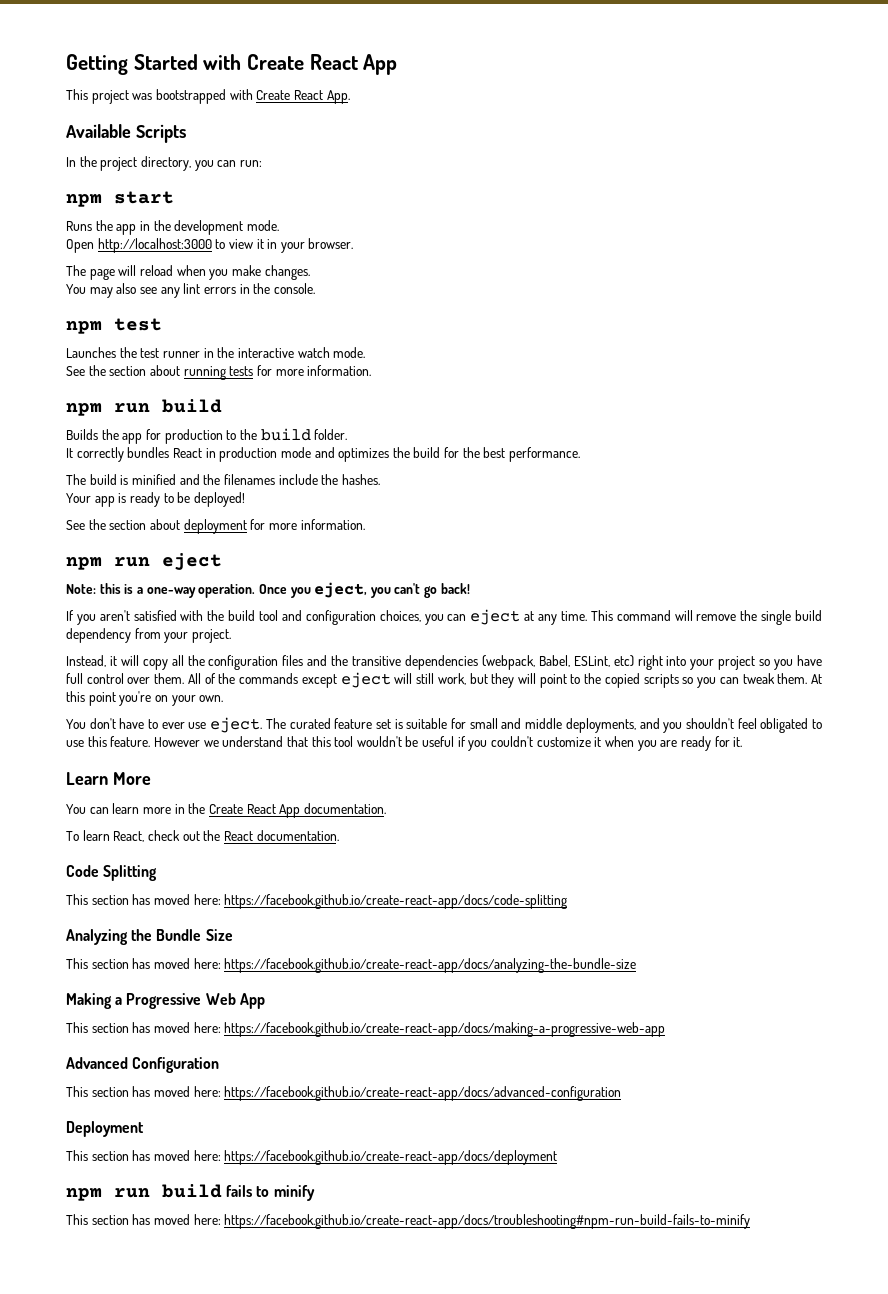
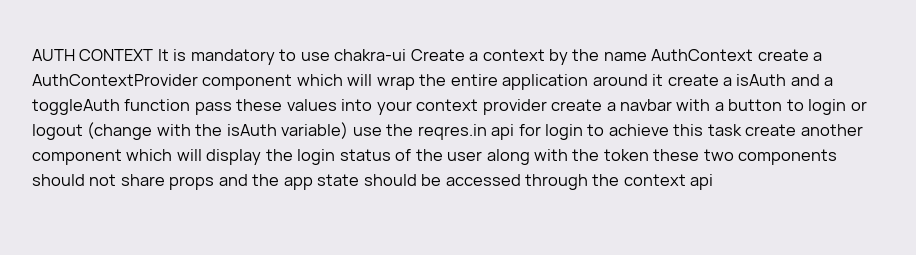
- Getting Started with Create React App
- This project was bootstrapped with Create React App.
- Available Scripts
- In the project directory, you can run:
- npm start
- Runs the app in the development mode.
- Open http://localhost:3000 to view it in your browser.
- The page will reload when you make changes.
- You may also see any lint errors in the console.
- npm test
- Launches the test runner in the interactive watch mode.
- See the section about running tests for more information.
- npm run build
- Builds the app for production to the build folder.
- It correctly bundles React in production mode and optimizes the build for the best performance.
- The build is minified and the filenames include the hashes.
- Your app is ready to be deployed!
- See the section about deployment for more information.
- npm run eject
- Note: this is a one-way operation. Once you eject, you can't go back!
- If you aren't satisfied with the build tool and configuration choices, you can eject at any time. This command will remove the single build dependency from your project.
- Instead, it will copy all the configuration files and the transitive dependencies (webpack, Babel, ESLint, etc) right into your project so you have full control over them. All of the commands except eject will still work, but they will point to the copied scripts so you can tweak them. At this point you're on your own.
- You don't have to ever use eject. The curated feature set is suitable for small and middle deployments, and you shouldn't feel obligated to use this feature. However we understand that this tool wouldn't be useful if you couldn't customize it when you are ready for it.
- Learn More
- You can learn more in the Create React App documentation.
- To learn React, check out the React documentation.
- Code Splitting
- This section has moved here: https://facebook.github.io/create-react-app/docs/code-splitting
- Analyzing the Bundle Size
- This section has moved here: https://facebook.github.io/create-react-app/docs/analyzing-the-bundle-size
- Making a Progressive Web App
- This section has moved here: https://facebook.github.io/create-react-app/docs/making-a-progressive-web-app
- Advanced Configuration
- This section has moved here: https://facebook.github.io/create-react-app/docs/advanced-configuration
- Deployment
- This section has moved here: https://facebook.github.io/create-react-app/docs/deployment
- npm run build fails to minify
- This section has moved here: https://facebook.github.io/create-react-app/docs/troubleshooting#npm-run-build-fails-to-minify
+ AUTH CONTEXT It is mandatory to use chakra-ui Create a context by the name AuthContext create a AuthContextProvider component which will wrap the entire application around it create a isAuth and a toggleAuth function pass these values into your context provider create a navbar with a button to login or logout (change with the isAuth variable) use the reqres.in api for login to achieve this task create another component which will display the login status of the user along with the token these two components should not share props and the app state should be accessed through the context api

